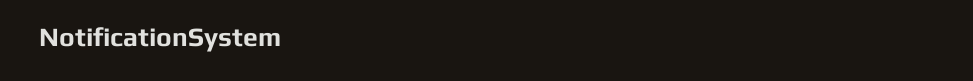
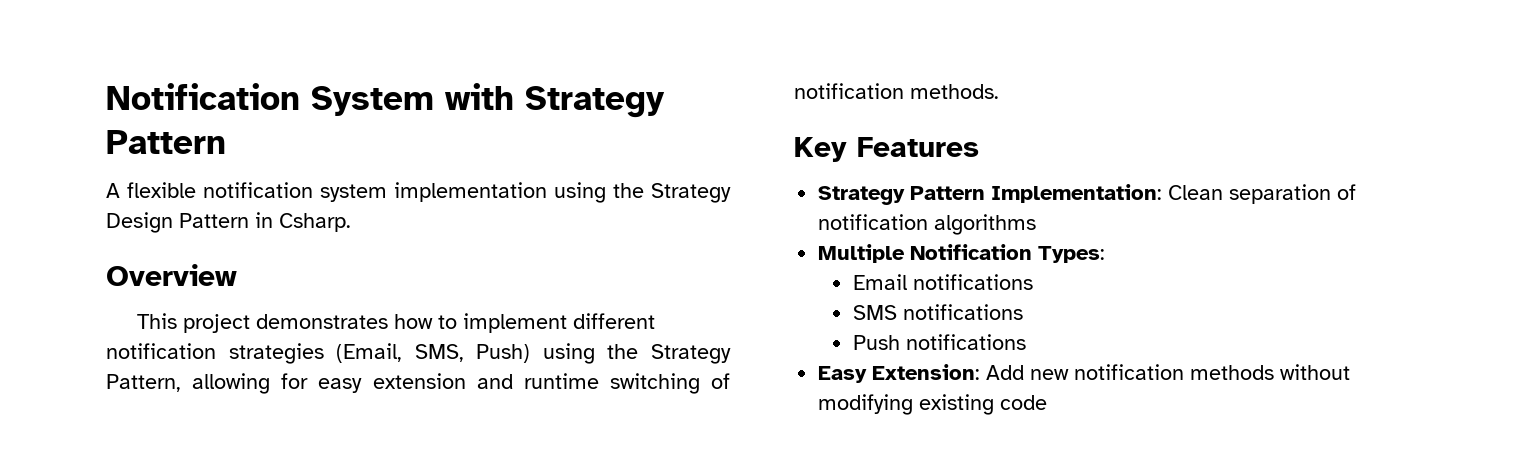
- NotificationSystem
+ Notification System with Strategy Pattern
+ A flexible notification system implementation using the Strategy Design Pattern in Csharp.
+ Overview
+ This project demonstrates how to implement different notification strategies (Email, SMS, Push) using the Strategy Pattern, allowing for easy extension and runtime switching of notification methods.
+ Key Features
+ Strategy Pattern Implementation: Clean separation of notification algorithms
+ Multiple Notification Types:
+ Email notifications
+ SMS notifications
+ Push notifications
+ Easy Extension: Add new notification methods without modifying existing code

